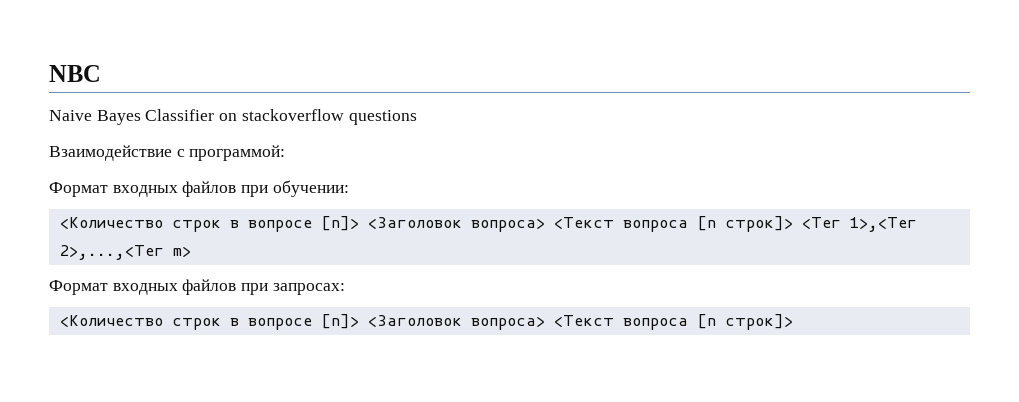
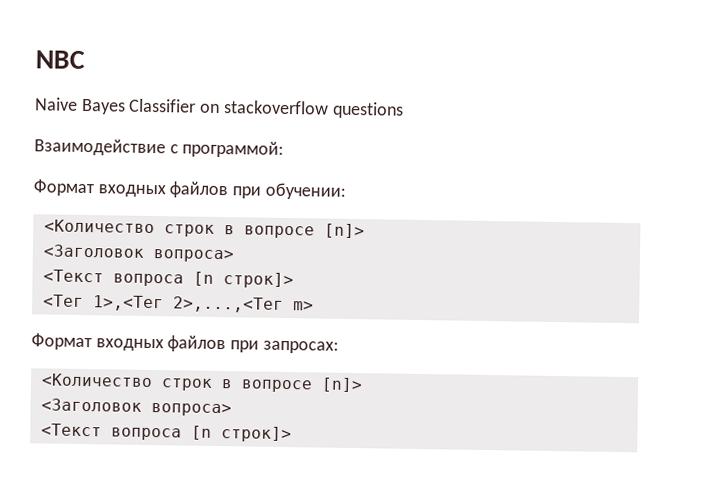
  Формат входных файлов при обучении:
- <Количество строк в вопросе [n]> <Заголовок вопроса> <Текст вопроса [n строк]> <Тег 1>,<Тег 2>,...,<Тег m>
+ <Количество строк в вопросе [n]>
+ <Заголовок вопроса>
+ <Текст вопроса [n строк]>
+ <Тег 1>,<Тег 2>,...,<Тег m>
  Формат входных файлов при запросах:
- <Количество строк в вопросе [n]> <Заголовок вопроса> <Текст вопроса [n строк]>
+ <Количество строк в вопросе [n]>
+ <Заголовок вопроса>
+ <Текст вопроса [n строк]>

